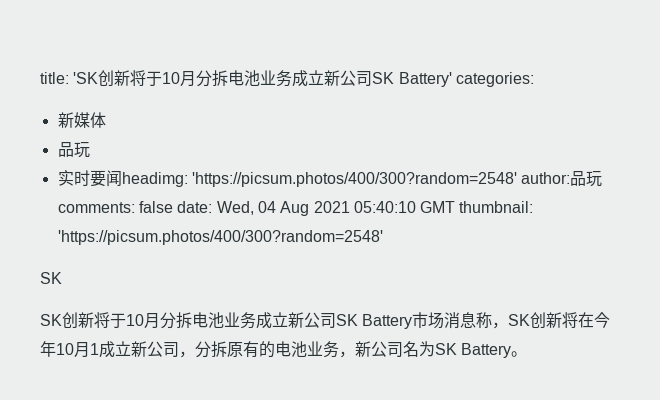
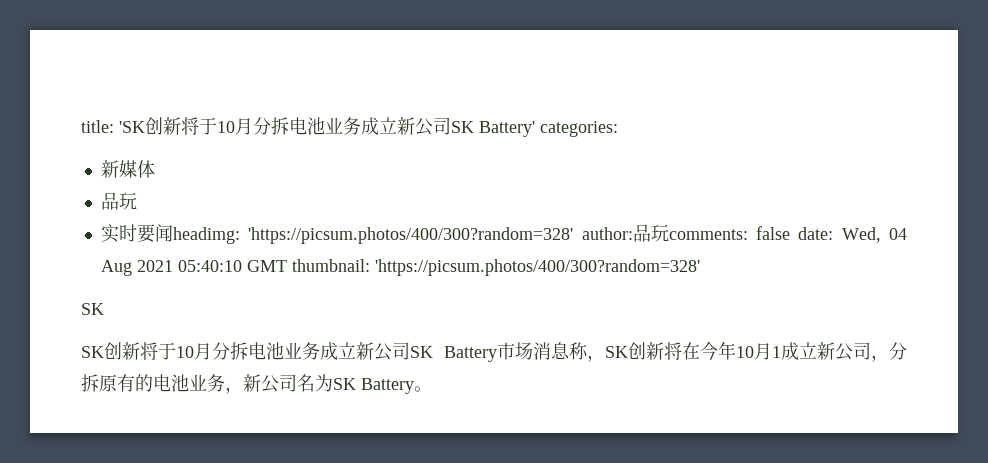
- 实时要闻headimg: 'https://picsum.photos/400/300?random=2548' author:品玩comments: false date: Wed, 04 Aug 2021 05:40:10 GMT thumbnail: 'https://picsum.photos/400/300?random=2548'
+ 实时要闻headimg: 'https://picsum.photos/400/300?random=328' author:品玩comments: false date: Wed, 04 Aug 2021 05:40:10 GMT thumbnail: 'https://picsum.photos/400/300?random=328'

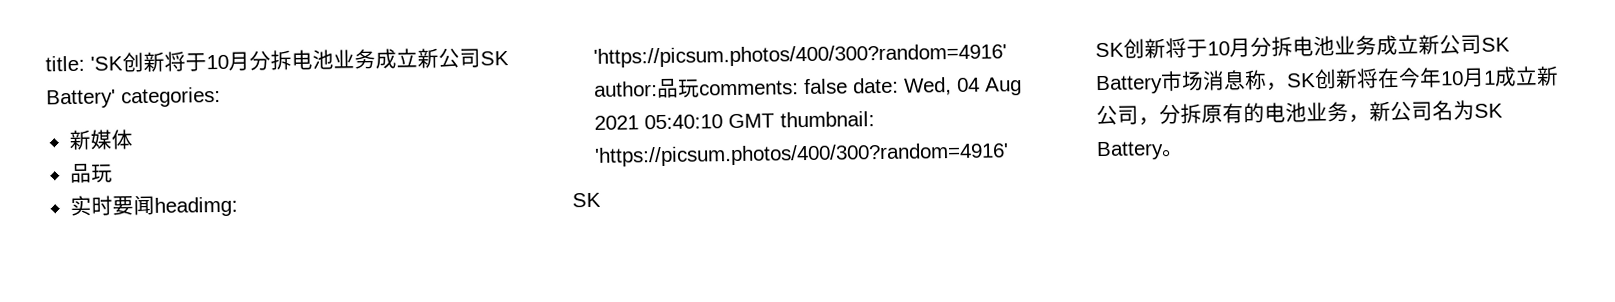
- 实时要闻headimg: 'https://picsum.photos/400/300?random=328' author:品玩comments: false date: Wed, 04 Aug 2021 05:40:10 GMT thumbnail: 'https://picsum.photos/400/300?random=328'
+ 实时要闻headimg: 'https://picsum.photos/400/300?random=4916' author:品玩comments: false date: Wed, 04 Aug 2021 05:40:10 GMT thumbnail: 'https://picsum.photos/400/300?random=4916'

